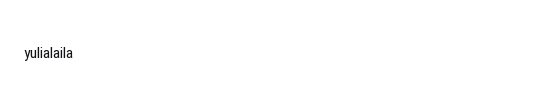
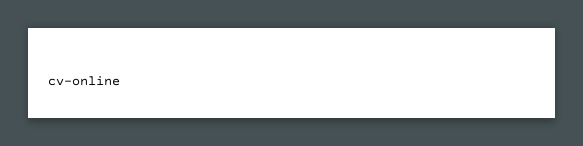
- yulialaila
+ cv-online

